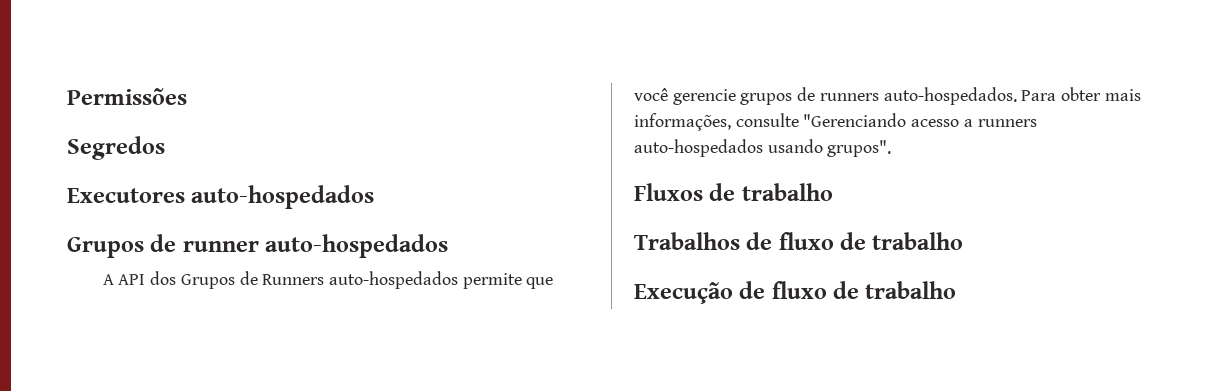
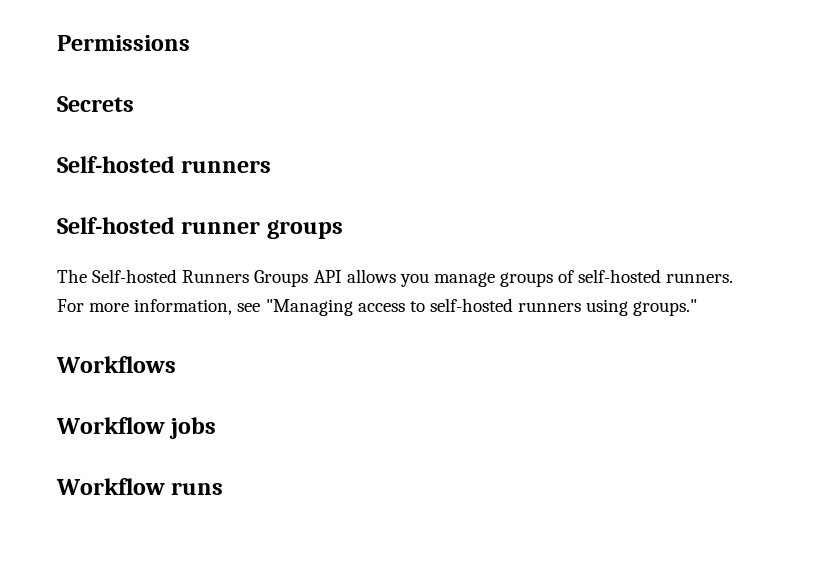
- Permissões
- Segredos
- Executores auto-hospedados
- Grupos de runner auto-hospedados
- A API dos Grupos de Runners auto-hospedados permite que você gerencie grupos de runners auto-hospedados. Para obter mais informações, consulte "Gerenciando acesso a runners auto-hospedados usando grupos".
- Fluxos de trabalho
- Trabalhos de fluxo de trabalho
- Execução de fluxo de trabalho
+ Permissions
+ Secrets
+ Self-hosted runners
+ Self-hosted runner groups
+ The Self-hosted Runners Groups API allows you manage groups of self-hosted runners. For more information, see "Managing access to self-hosted runners using groups."
+ Workflows
+ Workflow jobs
+ Workflow runs

